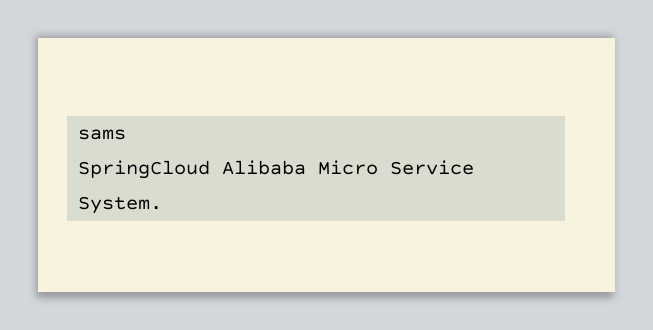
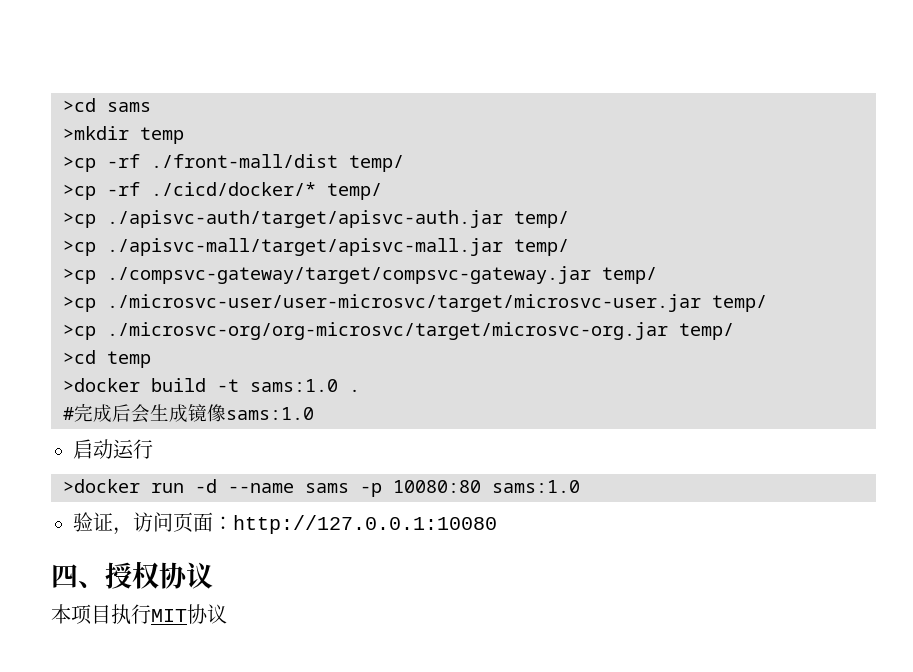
- sams
+ >cd sams
- SpringCloud Alibaba Micro Service System.
+ >mkdir temp
+ >cp -rf ./front-mall/dist temp/
+ >cp -rf ./cicd/docker/* temp/
+ >cp ./apisvc-auth/target/apisvc-auth.jar temp/
+ >cp ./apisvc-mall/target/apisvc-mall.jar temp/
+ >cp ./compsvc-gateway/target/compsvc-gateway.jar temp/
+ >cp ./microsvc-user/user-microsvc/target/microsvc-user.jar temp/
+ >cp ./microsvc-org/org-microsvc/target/microsvc-org.jar temp/
+ >cd temp
+ >docker build -t sams:1.0 .
+ #完成后会生成镜像sams:1.0
+ 启动运行
+ >docker run -d --name sams -p 10080:80 sams:1.0
+ 验证，访问页面：http://127.0.0.1:10080
+ 四、授权协议
+ 本项目执行MIT协议

